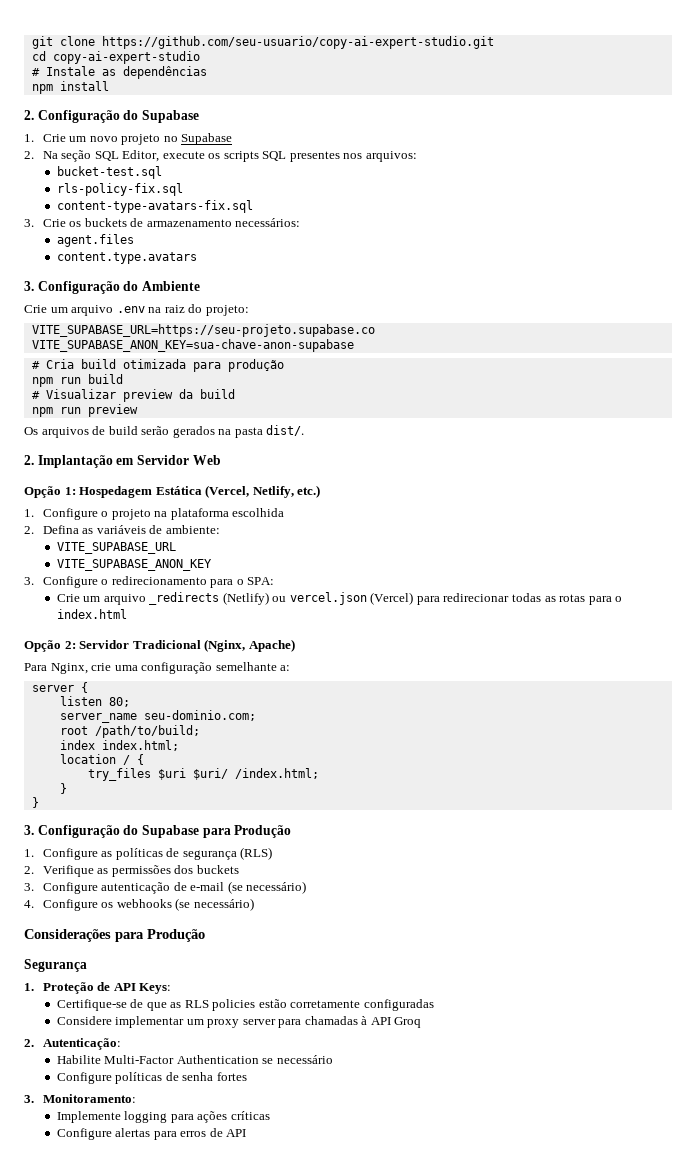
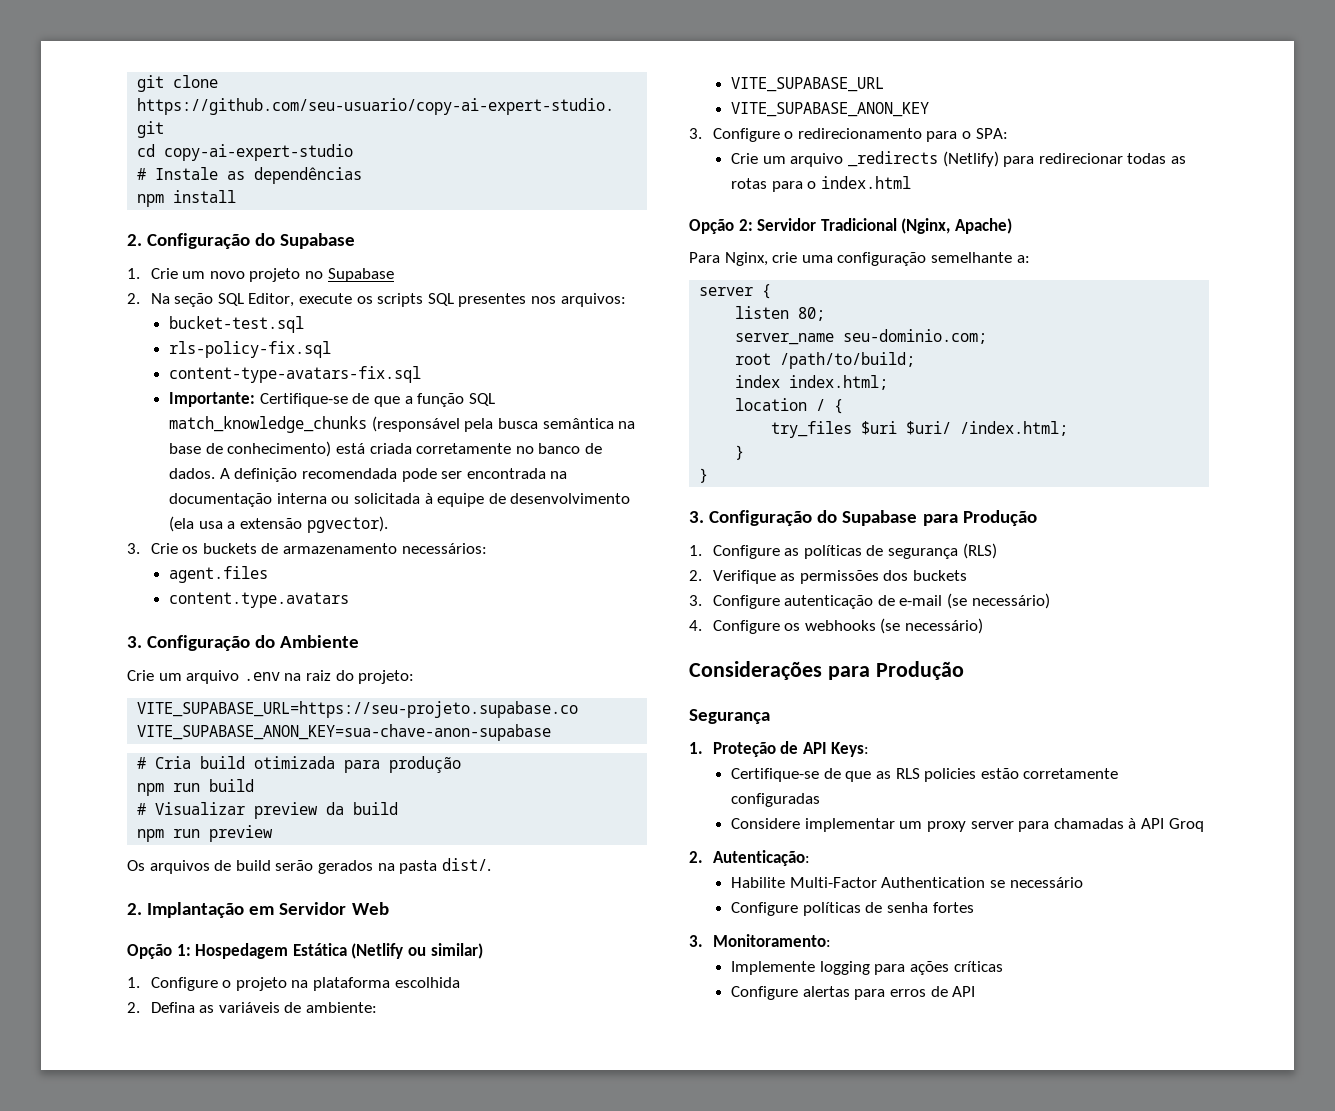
+ Importante: Certifique-se de que a função SQL match_knowledge_chunks (responsável pela busca semântica na base de conhecimento) está criada corretamente no banco de dados. A definição recomendada pode ser encontrada na documentação interna ou solicitada à equipe de desenvolvimento (ela usa a extensão pgvector).
- Opção 1: Hospedagem Estática (Vercel, Netlify, etc.)
+ Opção 1: Hospedagem Estática (Netlify ou similar)
- Crie um arquivo _redirects (Netlify) ou vercel.json (Vercel) para redirecionar todas as rotas para o index.html
+ Crie um arquivo _redirects (Netlify) para redirecionar todas as rotas para o index.html

